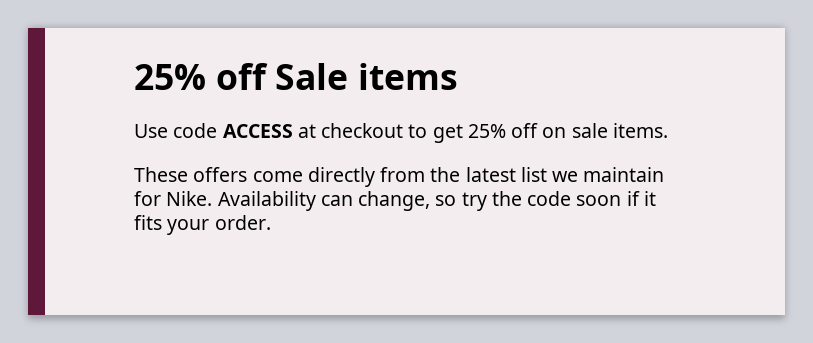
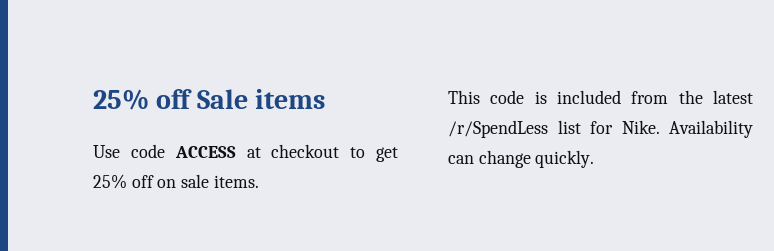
- These offers come directly from the latest list we maintain for Nike. Availability can change, so try the code soon if it fits your order.
+ This code is included from the latest /r/SpendLess list for Nike. Availability can change quickly.

